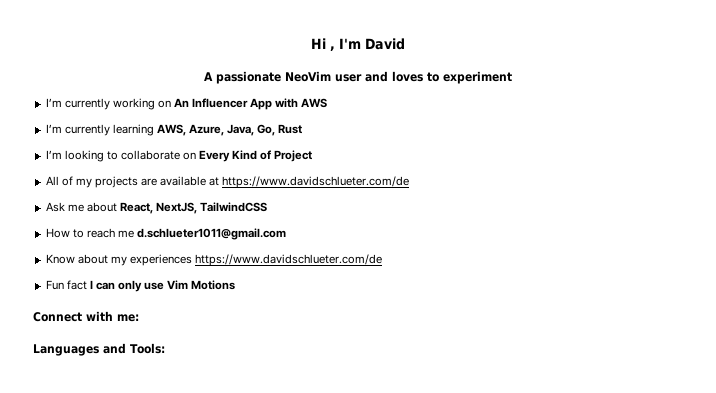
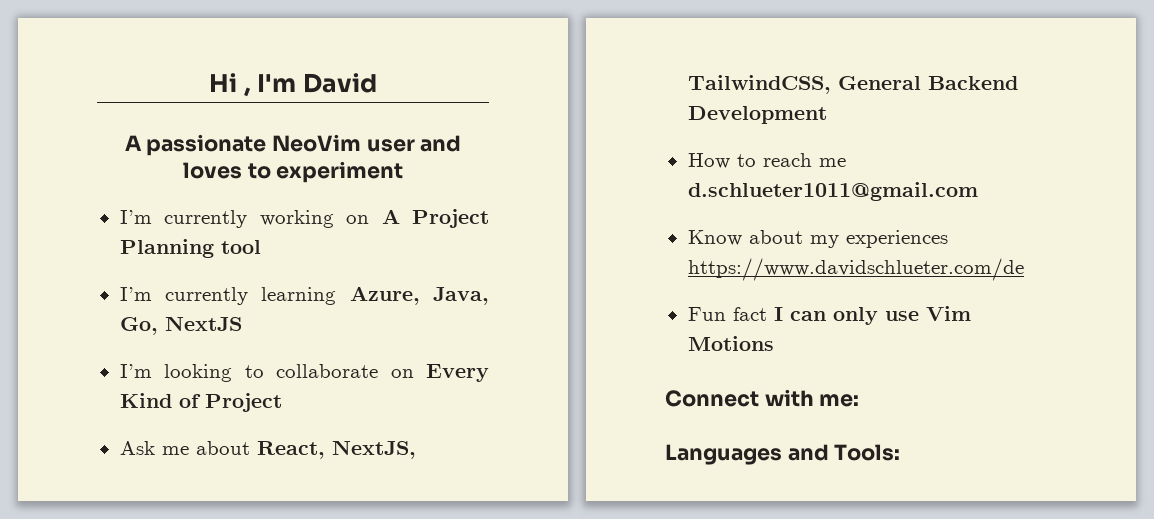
- I’m currently working on An Influencer App with AWS
+ I’m currently working on A Project Planning tool
- I’m currently learning AWS, Azure, Java, Go, Rust
+ I’m currently learning Azure, Java, Go, NextJS
- All of my projects are available at https://www.davidschlueter.com/de
- Ask me about React, NextJS, TailwindCSS
+ Ask me about React, NextJS, TailwindCSS, General Backend Development

